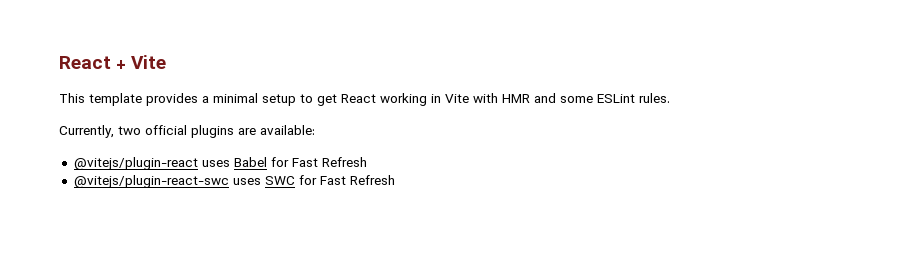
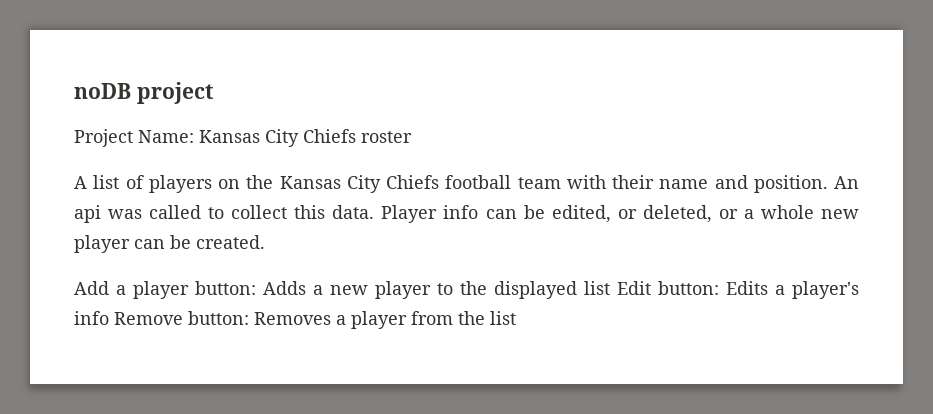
- React + Vite
- This template provides a minimal setup to get React working in Vite with HMR and some ESLint rules.
- Currently, two official plugins are available:
- @vitejs/plugin-react uses Babel for Fast Refresh
- @vitejs/plugin-react-swc uses SWC for Fast Refresh
+ noDB project
+ Project Name: Kansas City Chiefs roster
+ A list of players on the Kansas City Chiefs football team with their name and position. An api was called to collect this data. Player info can be edited, or deleted, or a whole new player can be created.
+ Add a player button: Adds a new player to the displayed list Edit button: Edits a player's info Remove button: Removes a player from the list

